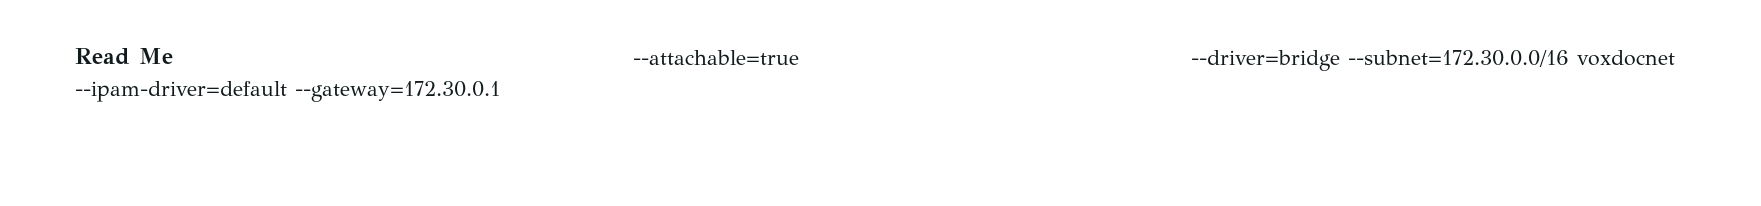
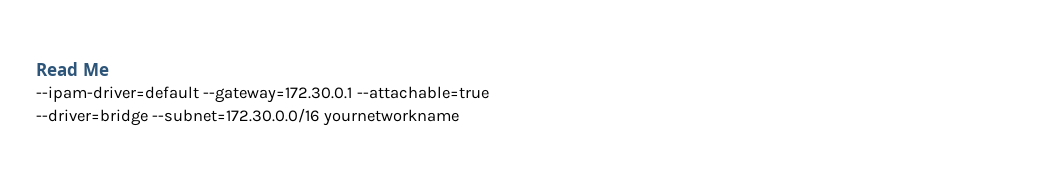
- --driver=bridge --subnet=172.30.0.0/16 voxdocnet
+ --driver=bridge --subnet=172.30.0.0/16 yournetworkname

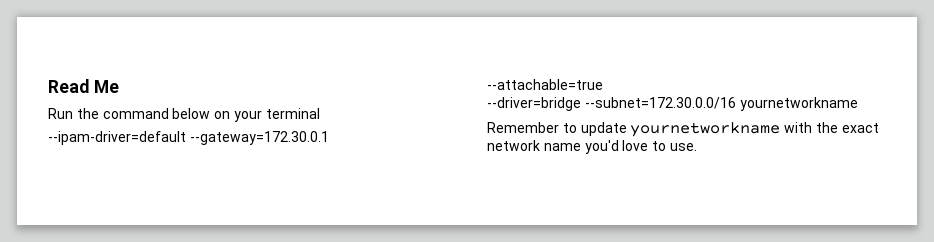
+ Run the command below on your terminal
+ Remember to update yournetworkname with the exact network name you'd love to use.

